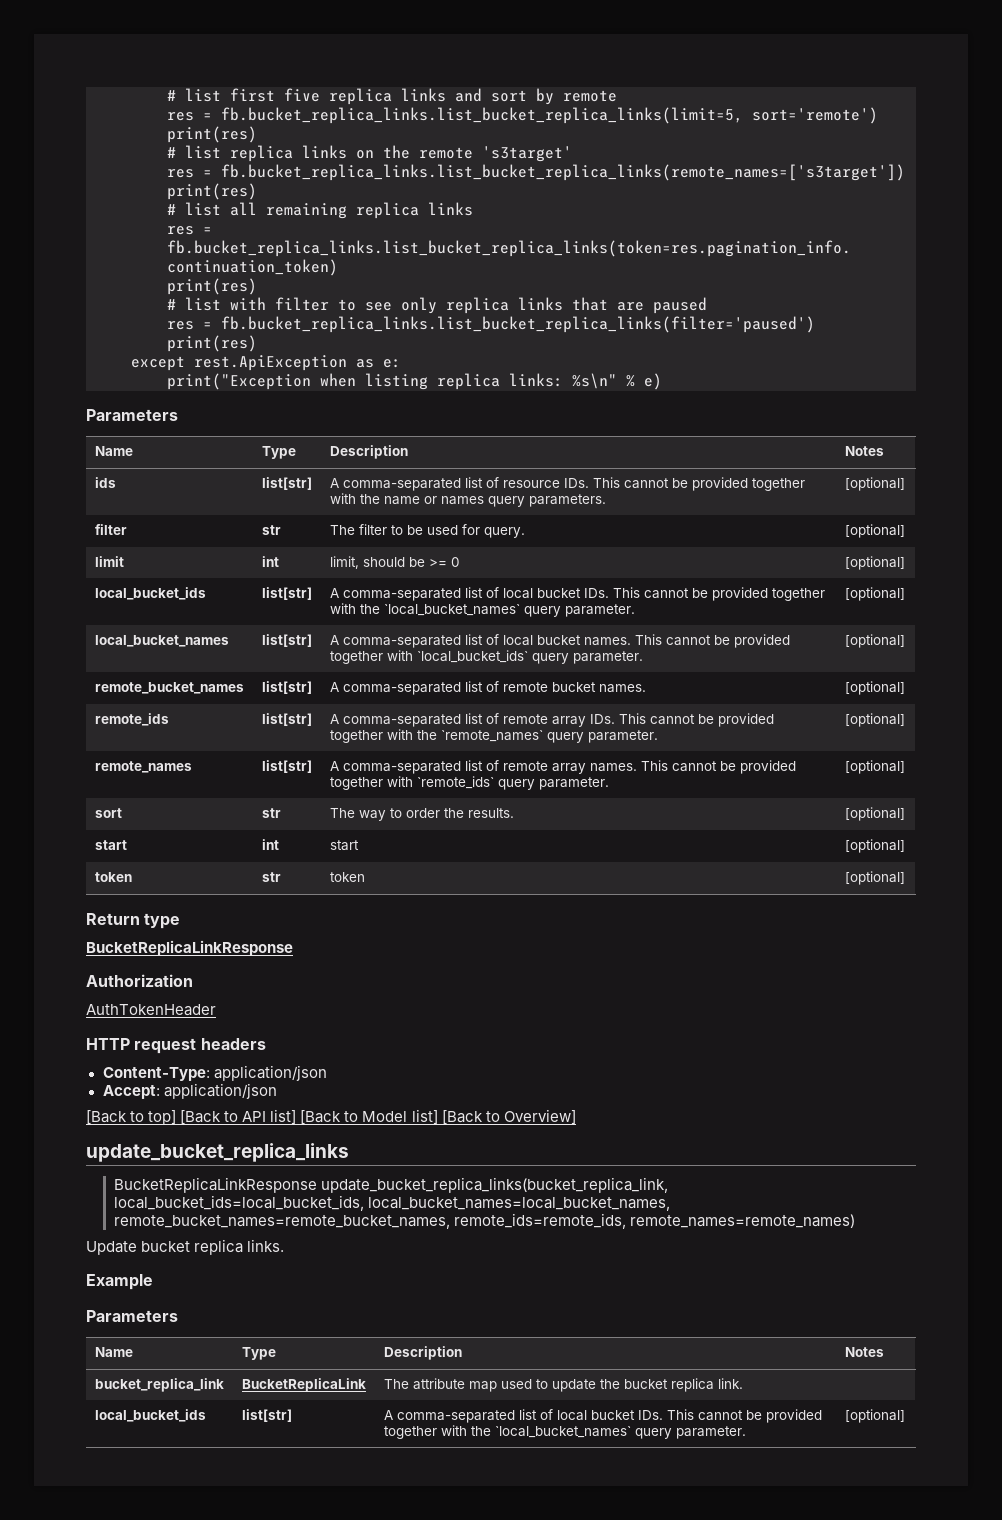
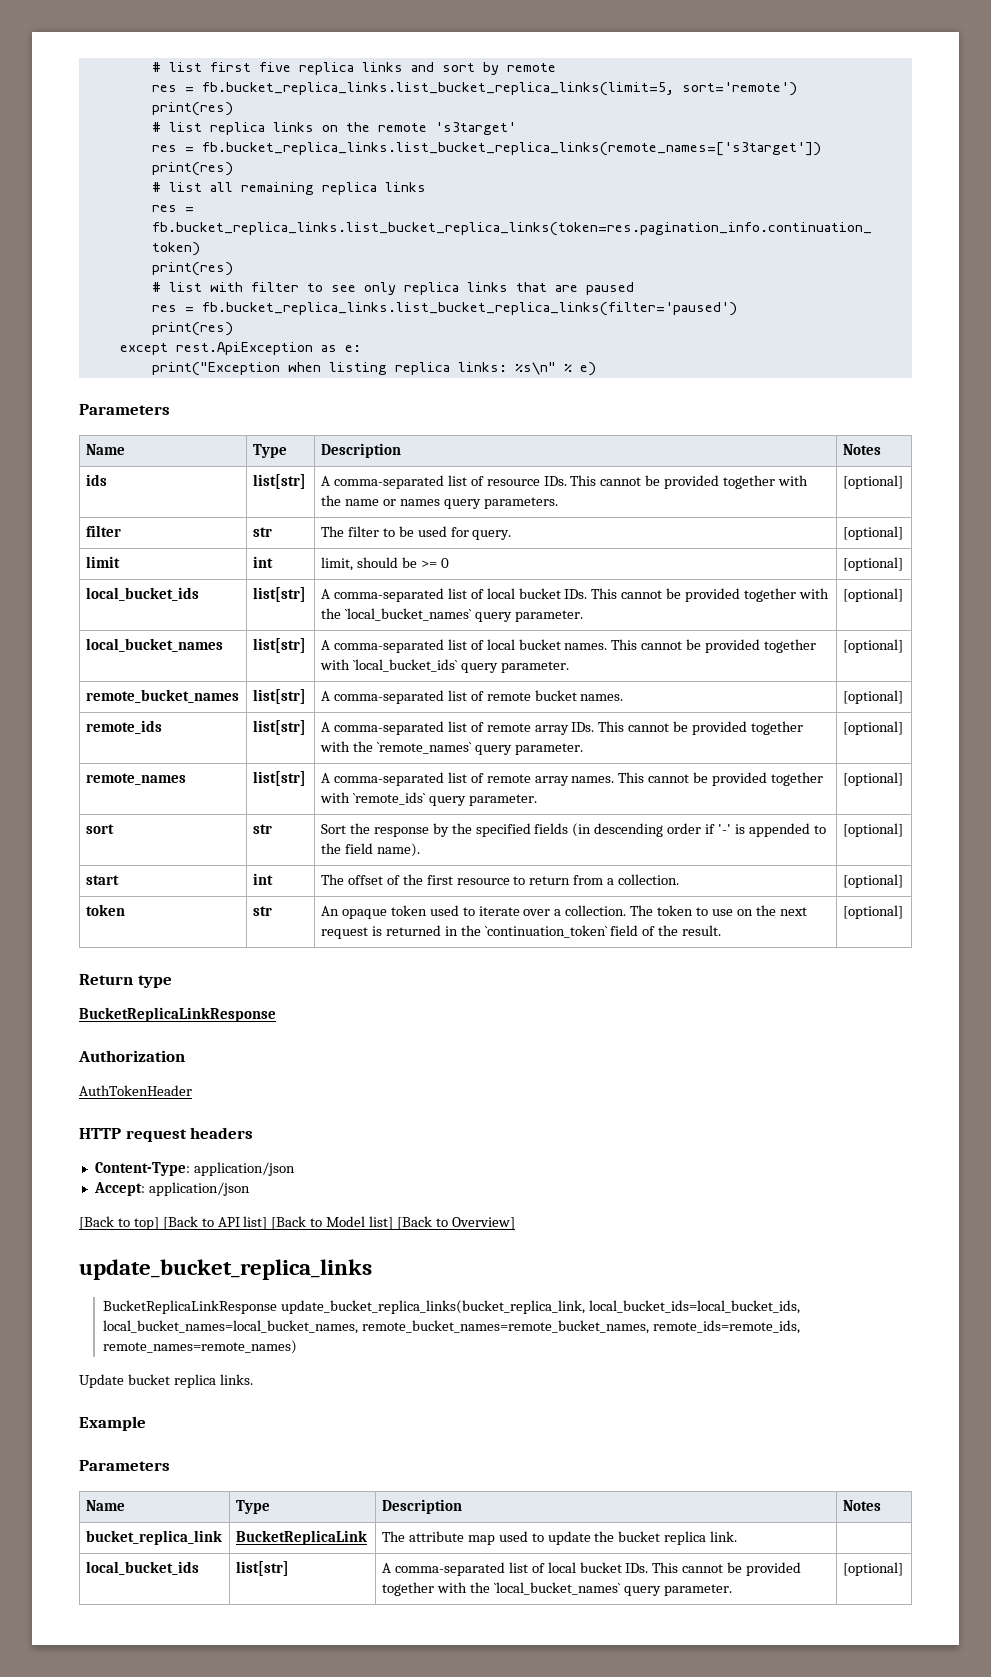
- sort | str | The way to order the results. | [optional]
- start | int | start | [optional]
+ sort | str | Sort the response by the specified fields (in descending order if '-' is appended to the field name). | [optional]
+ start | int | The offset of the first resource to return from a collection. | [optional]
- token | str | token | [optional]
+ token | str | An opaque token used to iterate over a collection. The token to use on the next request is returned in the `continuation_token` field of the result. | [optional]

